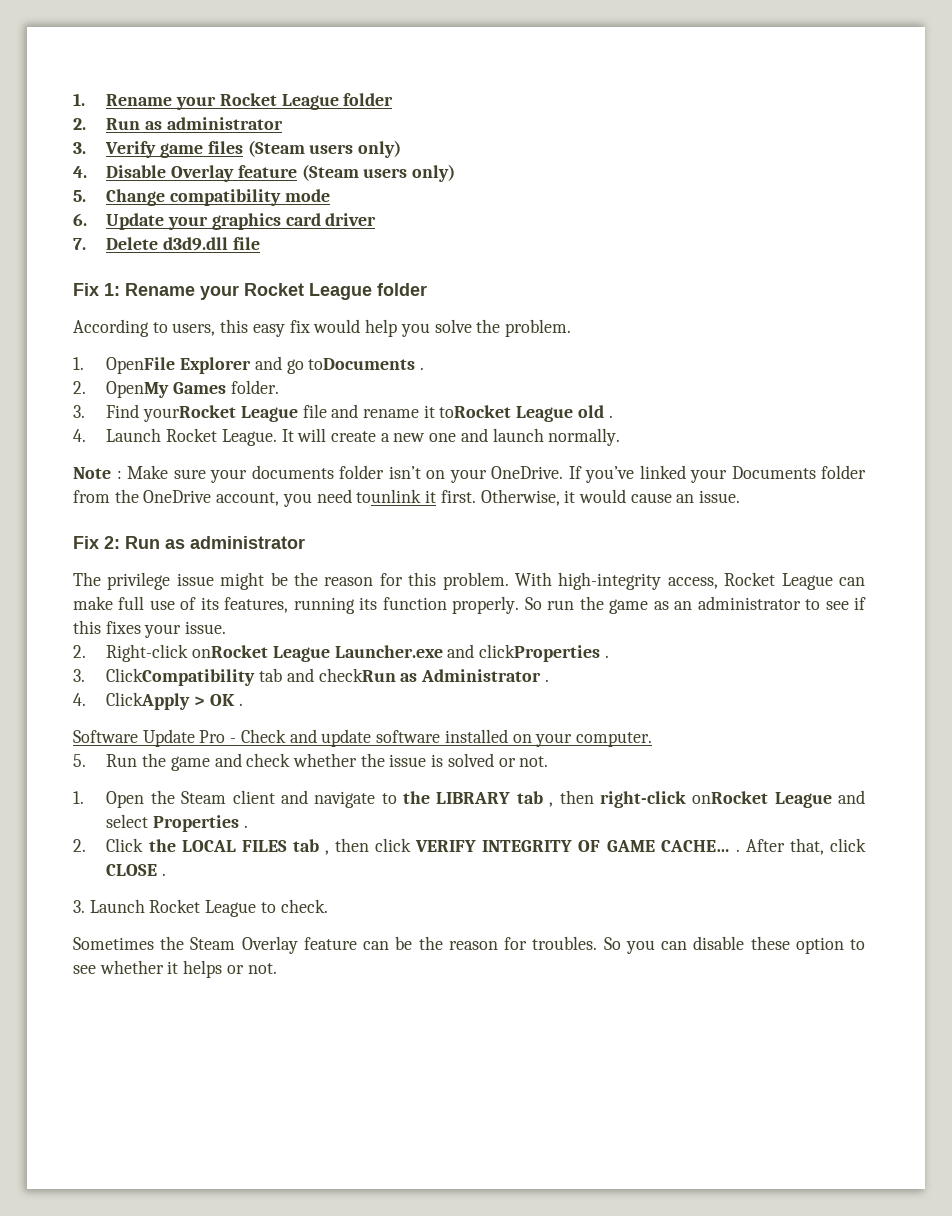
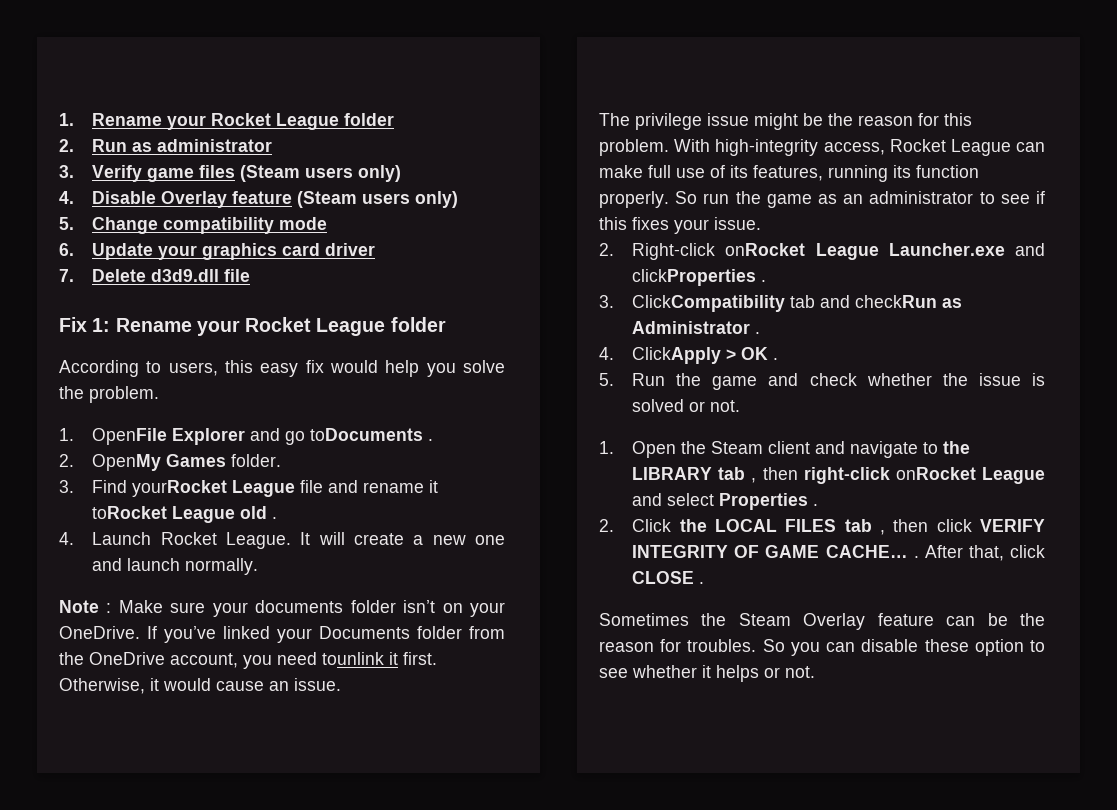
- Fix 2: Run as administrator
- Software Update Pro - Check and update software installed on your computer.
- 3. Launch Rocket League to check.

